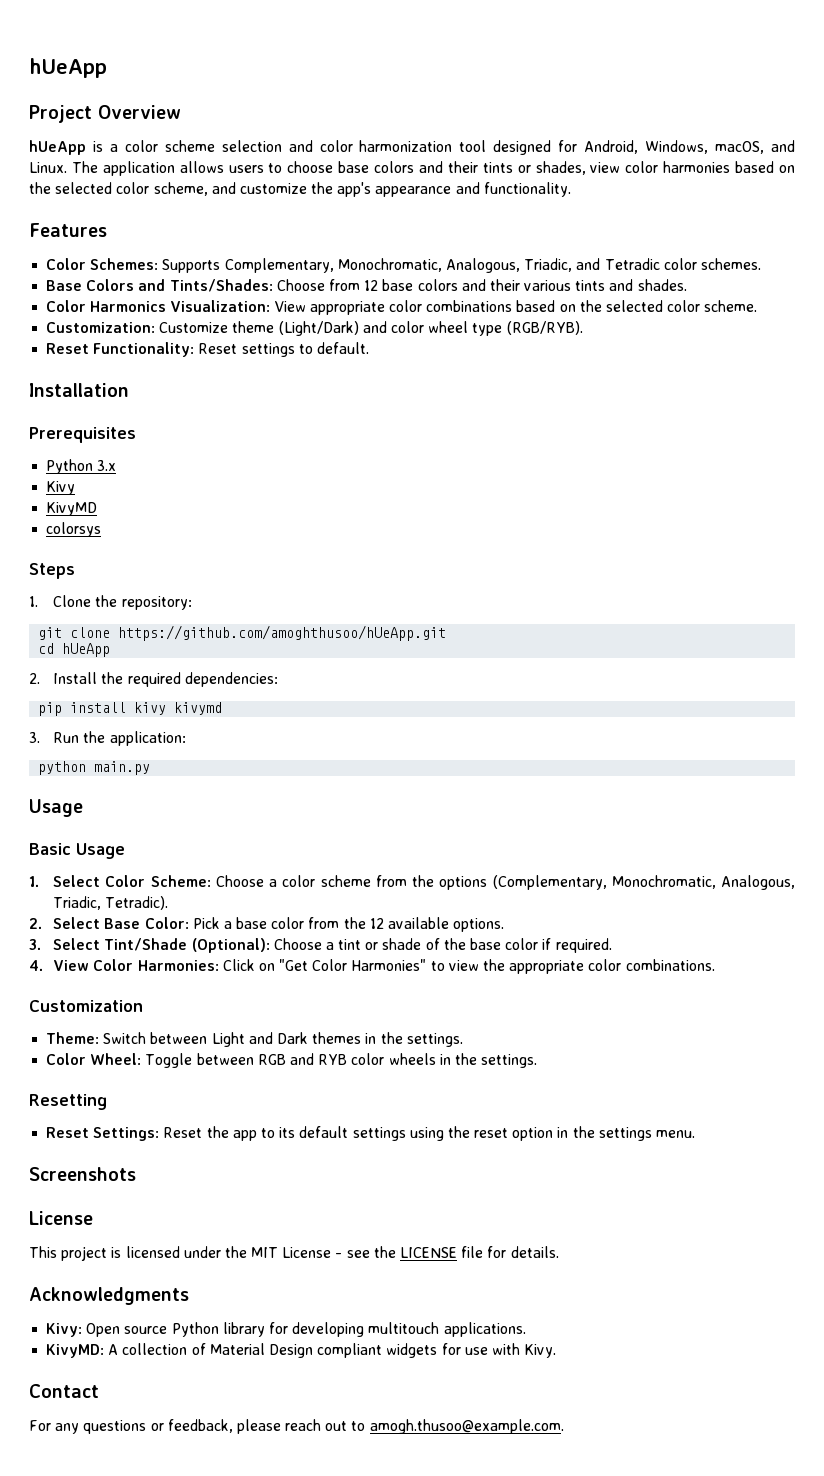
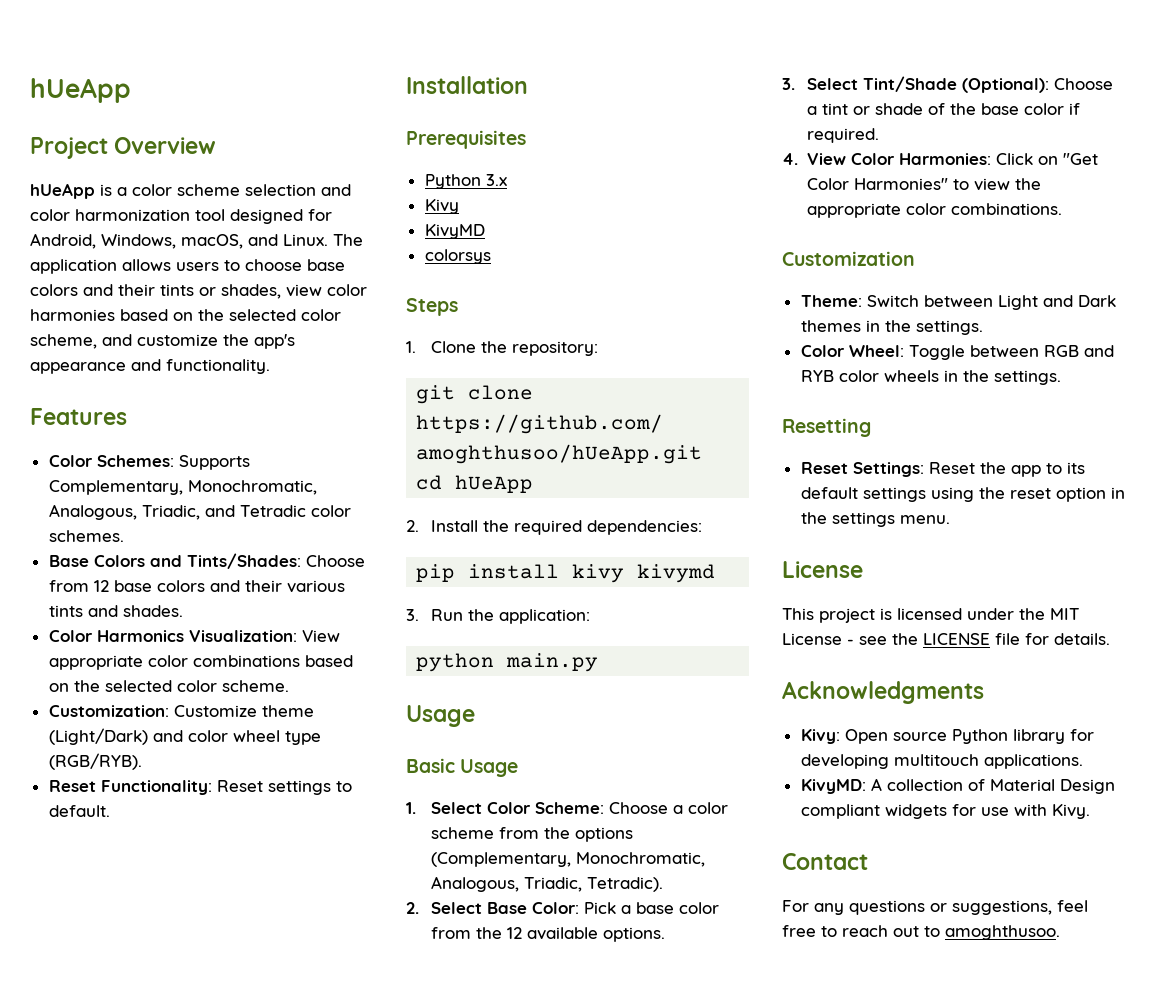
- Screenshots
- For any questions or feedback, please reach out to amogh.thusoo@example.com.
+ For any questions or suggestions, feel free to reach out to amoghthusoo.

